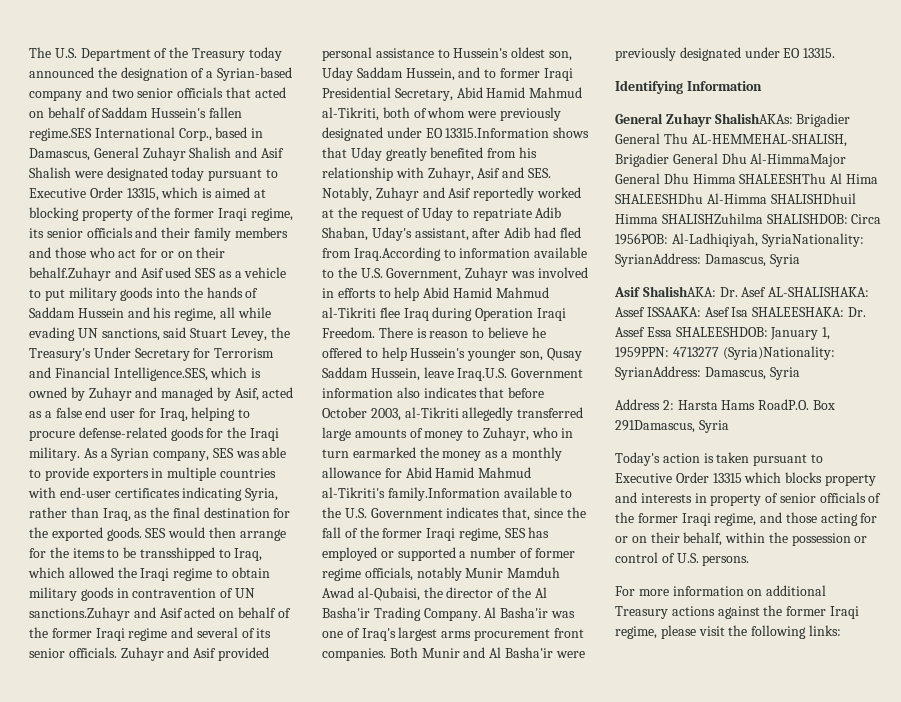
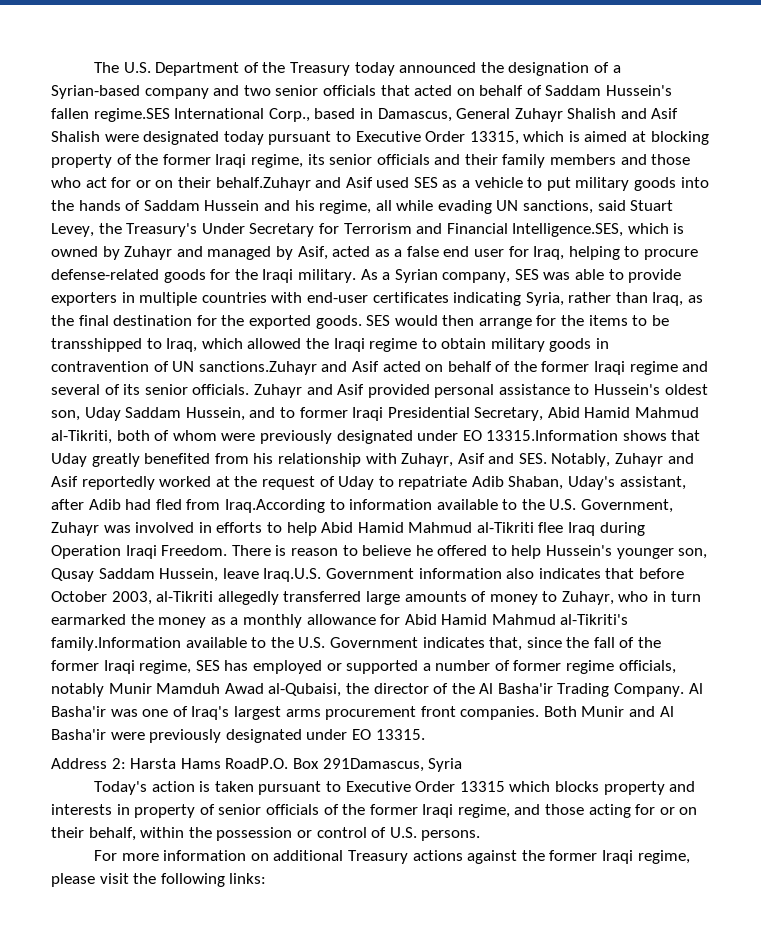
- Identifying Information
- General Zuhayr ShalishAKAs: Brigadier General Thu AL-HEMMEHAL-SHALISH, Brigadier General Dhu Al-HimmaMajor General Dhu Himma SHALEESHThu Al Hima SHALEESHDhu Al-Himma SHALISHDhuil Himma SHALISHZuhilma SHALISHDOB: Circa 1956POB: Al-Ladhiqiyah, SyriaNationality: SyrianAddress: Damascus, Syria
- Asif ShalishAKA: Dr. Asef AL-SHALISHAKA: Assef ISSAAKA: Asef Isa SHALEESHAKA: Dr. Assef Essa SHALEESHDOB: January 1, 1959PPN: 4713277 (Syria)Nationality: SyrianAddress: Damascus, Syria

